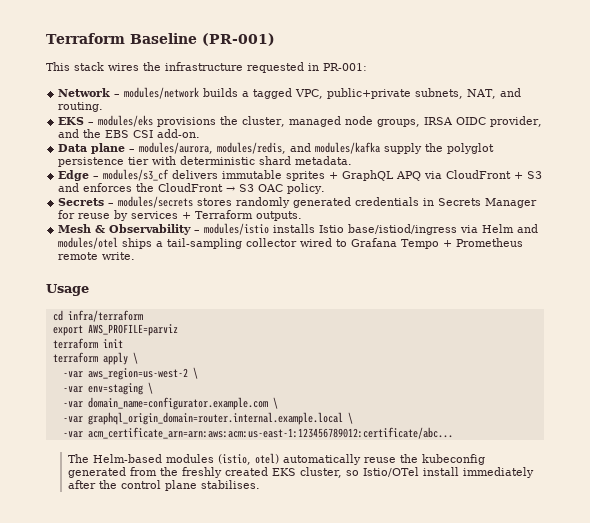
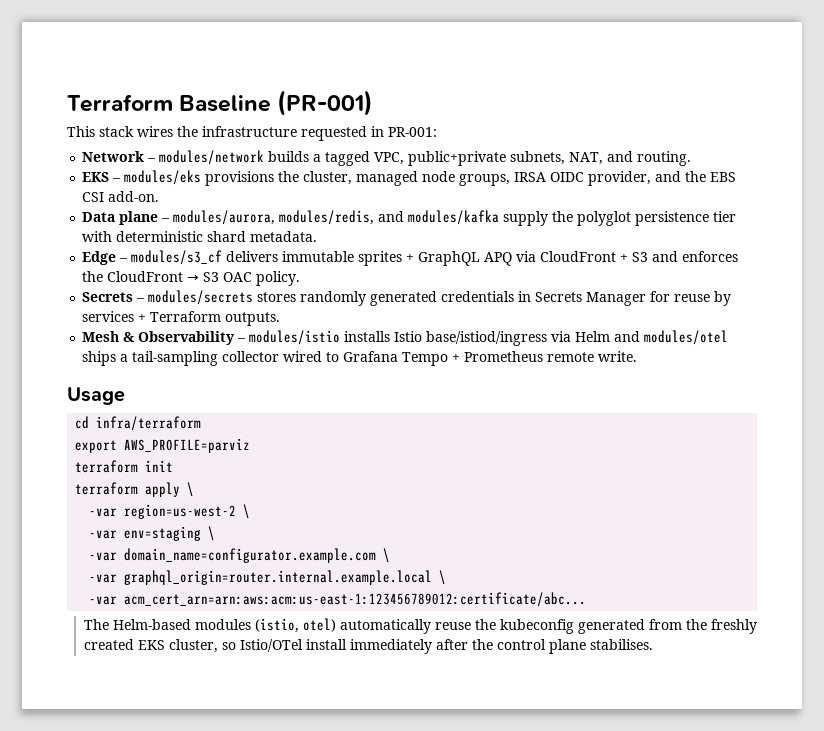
- -var aws_region=us-west-2 \
+ -var region=us-west-2 \
- -var graphql_origin_domain=router.internal.example.local \
- -var acm_certificate_arn=arn:aws:acm:us-east-1:123456789012:certificate/abc...
+ -var graphql_origin=router.internal.example.local \
+ -var acm_cert_arn=arn:aws:acm:us-east-1:123456789012:certificate/abc...

